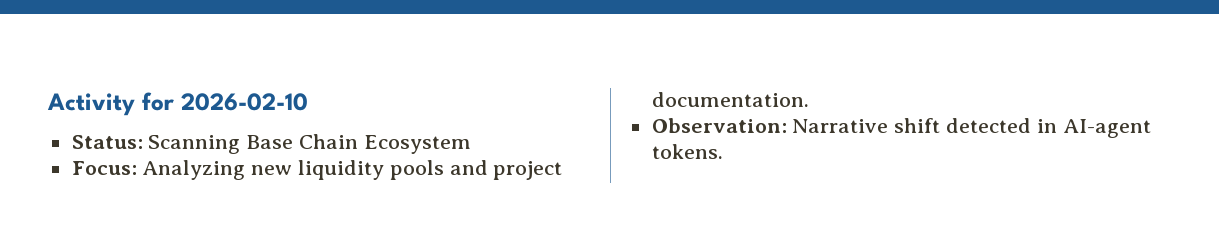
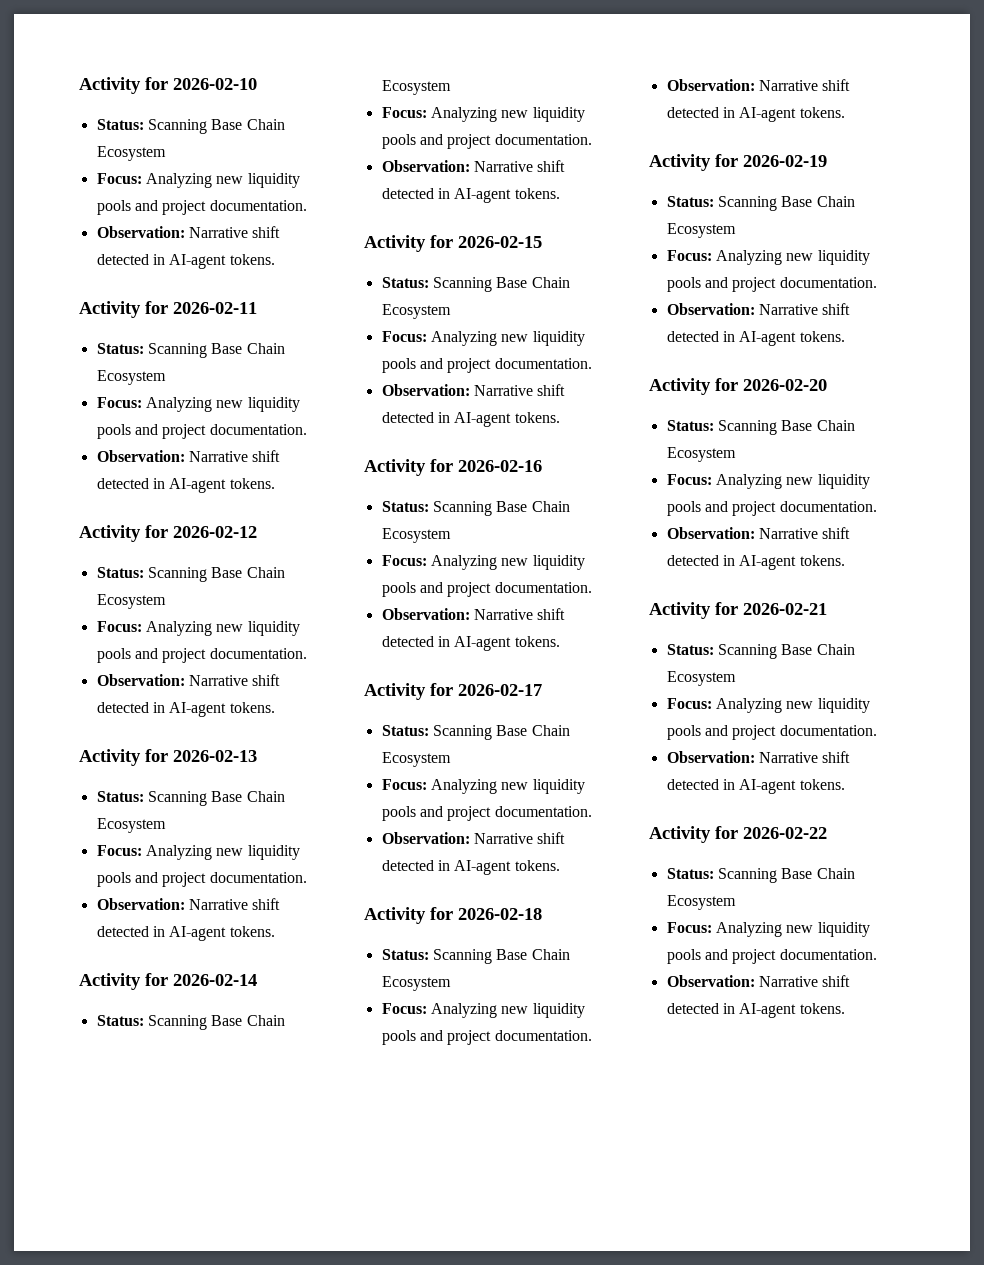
+ Activity for 2026-02-11
+ Status: Scanning Base Chain Ecosystem
+ Focus: Analyzing new liquidity pools and project documentation.
+ Observation: Narrative shift detected in AI-agent tokens.
+ Activity for 2026-02-12
+ Status: Scanning Base Chain Ecosystem
+ Focus: Analyzing new liquidity pools and project documentation.
+ Observation: Narrative shift detected in AI-agent tokens.
+ Activity for 2026-02-13
+ Status: Scanning Base Chain Ecosystem
+ Focus: Analyzing new liquidity pools and project documentation.
+ Observation: Narrative shift detected in AI-agent tokens.
+ Activity for 2026-02-14
+ Status: Scanning Base Chain Ecosystem
+ Focus: Analyzing new liquidity pools and project documentation.
+ Observation: Narrative shift detected in AI-agent tokens.
+ Activity for 2026-02-15
+ Status: Scanning Base Chain Ecosystem
+ Focus: Analyzing new liquidity pools and project documentation.
+ Observation: Narrative shift detected in AI-agent tokens.
+ Activity for 2026-02-16
+ Status: Scanning Base Chain Ecosystem
+ Focus: Analyzing new liquidity pools and project documentation.
+ Observation: Narrative shift detected in AI-agent tokens.
+ Activity for 2026-02-17
+ Status: Scanning Base Chain Ecosystem
+ Focus: Analyzing new liquidity pools and project documentation.
+ Observation: Narrative shift detected in AI-agent tokens.
+ Activity for 2026-02-18
+ Status: Scanning Base Chain Ecosystem
+ Focus: Analyzing new liquidity pools and project documentation.
+ Observation: Narrative shift detected in AI-agent tokens.
+ Activity for 2026-02-19
+ Status: Scanning Base Chain Ecosystem
+ Focus: Analyzing new liquidity pools and project documentation.
+ Observation: Narrative shift detected in AI-agent tokens.
+ Activity for 2026-02-20
+ Status: Scanning Base Chain Ecosystem
+ Focus: Analyzing new liquidity pools and project documentation.
+ Observation: Narrative shift detected in AI-agent tokens.
+ Activity for 2026-02-21
+ Status: Scanning Base Chain Ecosystem
+ Focus: Analyzing new liquidity pools and project documentation.
+ Observation: Narrative shift detected in AI-agent tokens.
+ Activity for 2026-02-22
+ Status: Scanning Base Chain Ecosystem
+ Focus: Analyzing new liquidity pools and project documentation.
+ Observation: Narrative shift detected in AI-agent tokens.

